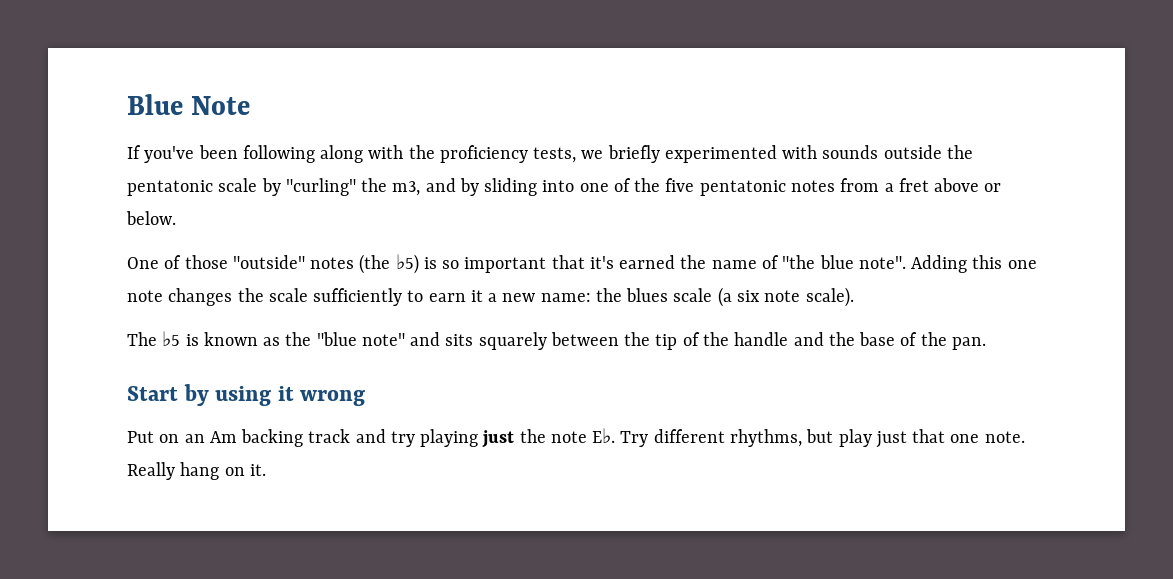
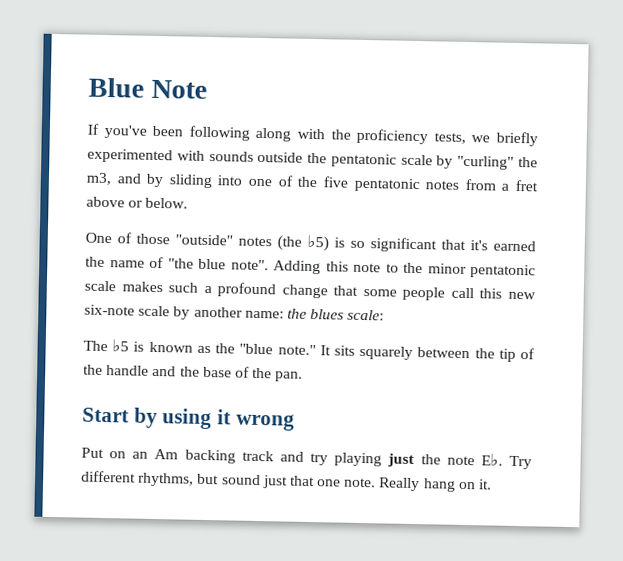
- One of those "outside" notes (the ♭5) is so important that it's earned the name of "the blue note".
+ One of those "outside" notes (the ♭5) is so significant that it's earned the name of "the blue note".
- Adding this one note changes the scale sufficiently to earn it a new name: the blues scale (a six note scale).
+ Adding this note to the minor pentatonic scale makes such a profound change that some people call this new six-note scale by another name: the blues scale:
- The ♭5 is known as the "blue note" and sits squarely between the tip of the handle and the base of the pan.
+ The ♭5 is known as the "blue note." It sits squarely between the tip of the handle and the base of the pan.
- Put on an Am backing track and try playing just the note E♭. Try different rhythms, but play just that one note.
+ Put on an Am backing track and try playing just the note E♭. Try different rhythms, but sound just that one note.

